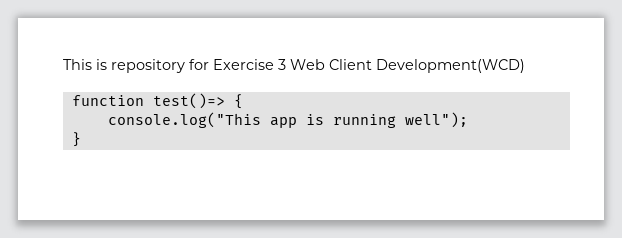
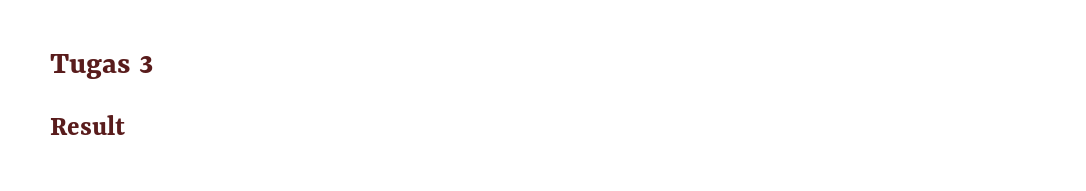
- This is repository for Exercise 3 Web Client Development(WCD)
- function test()=> {
- console.log("This app is running well");
- }
+ Tugas 3
+ Result

